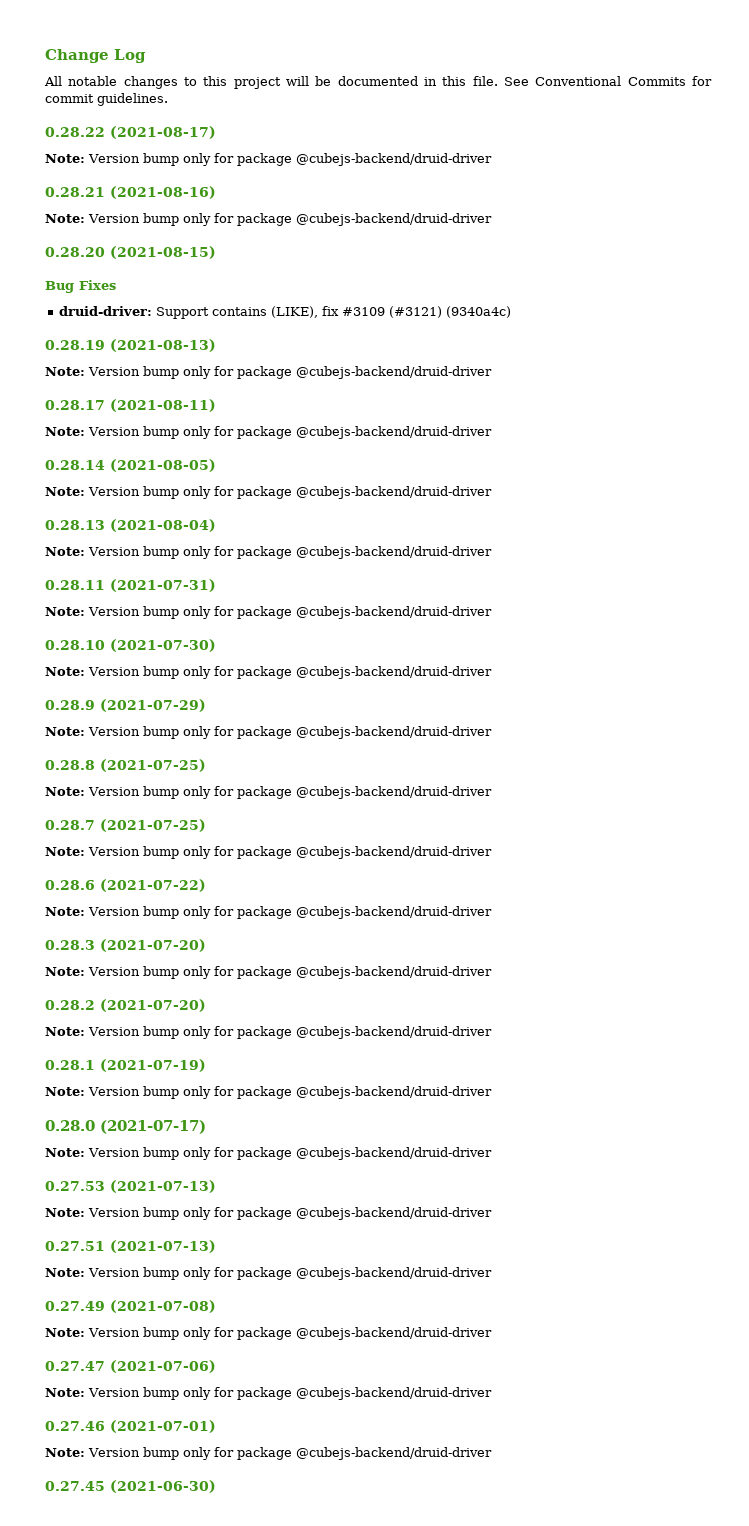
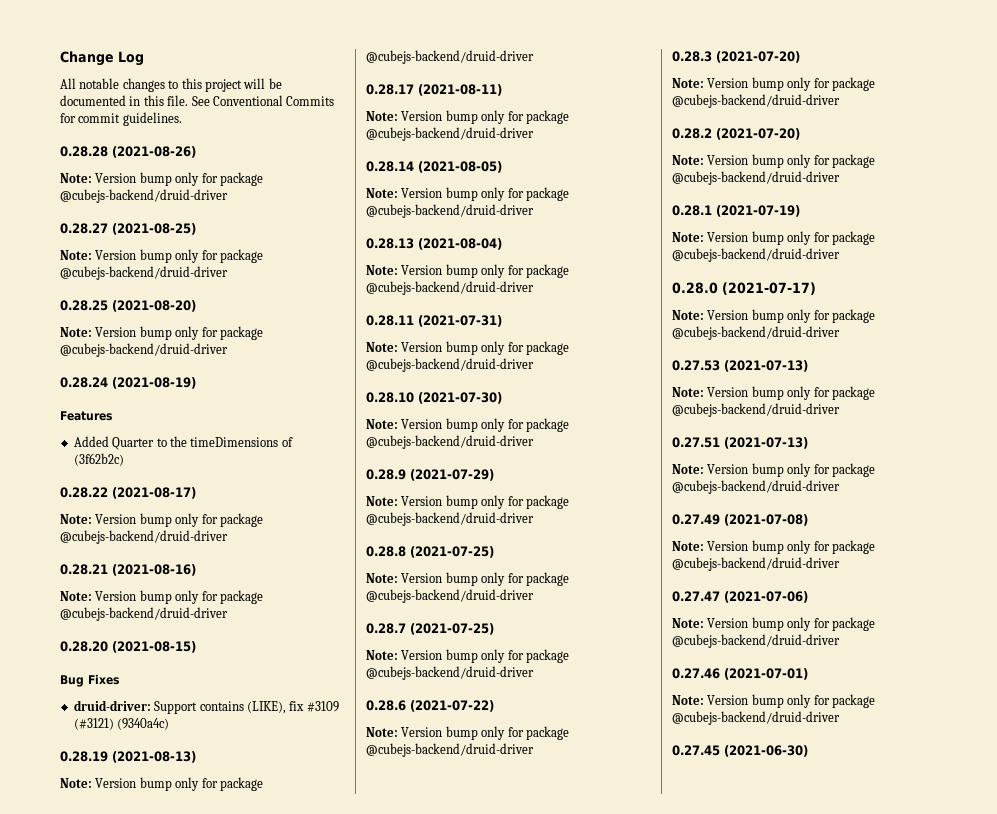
+ 0.28.28 (2021-08-26)
+ Note: Version bump only for package @cubejs-backend/druid-driver
+ 0.28.27 (2021-08-25)
+ Note: Version bump only for package @cubejs-backend/druid-driver
+ 0.28.25 (2021-08-20)
+ Note: Version bump only for package @cubejs-backend/druid-driver
+ 0.28.24 (2021-08-19)
+ Features
+ Added Quarter to the timeDimensions of (3f62b2c)

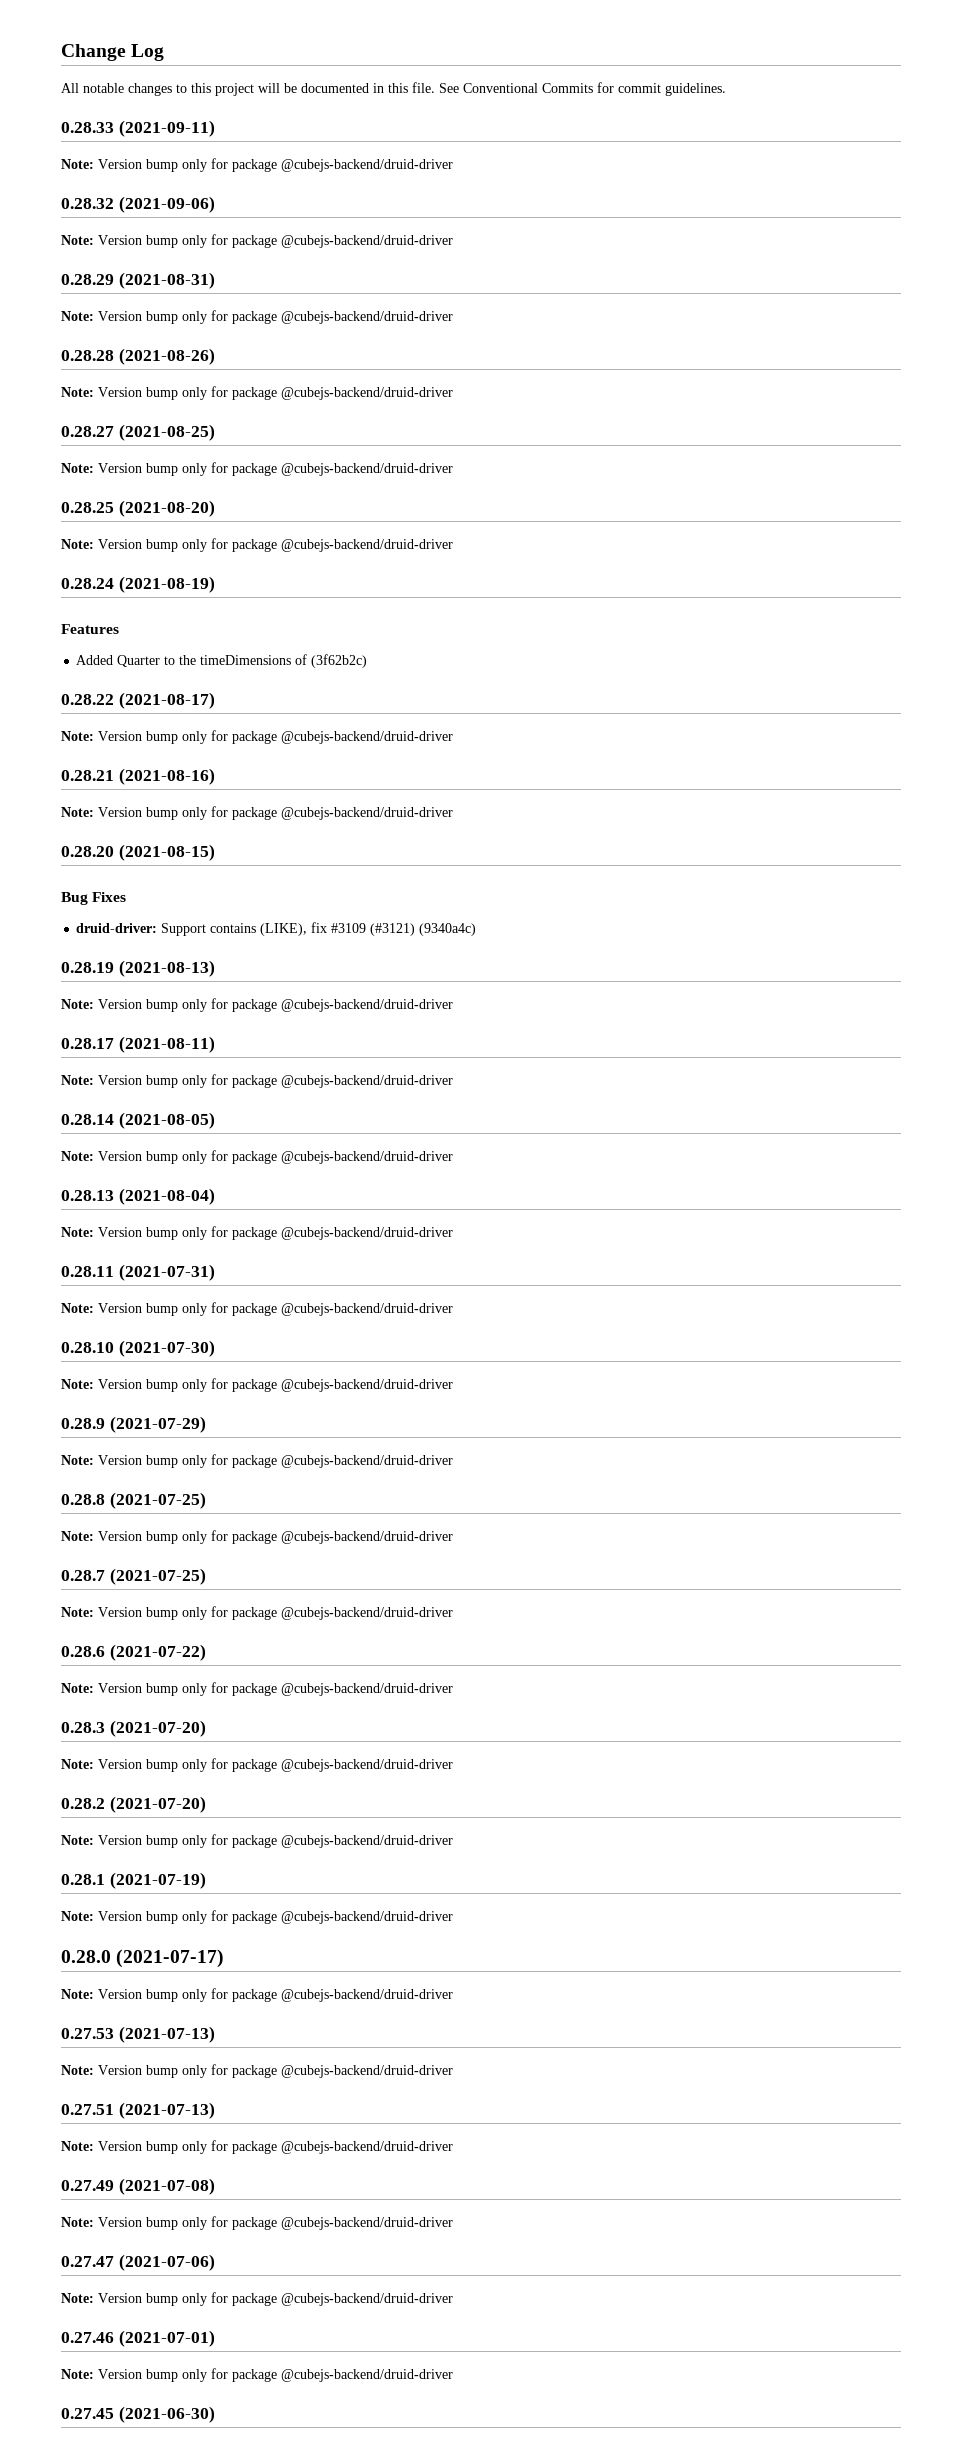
+ 0.28.33 (2021-09-11)
+ Note: Version bump only for package @cubejs-backend/druid-driver
+ 0.28.32 (2021-09-06)
+ Note: Version bump only for package @cubejs-backend/druid-driver
+ 0.28.29 (2021-08-31)
+ Note: Version bump only for package @cubejs-backend/druid-driver

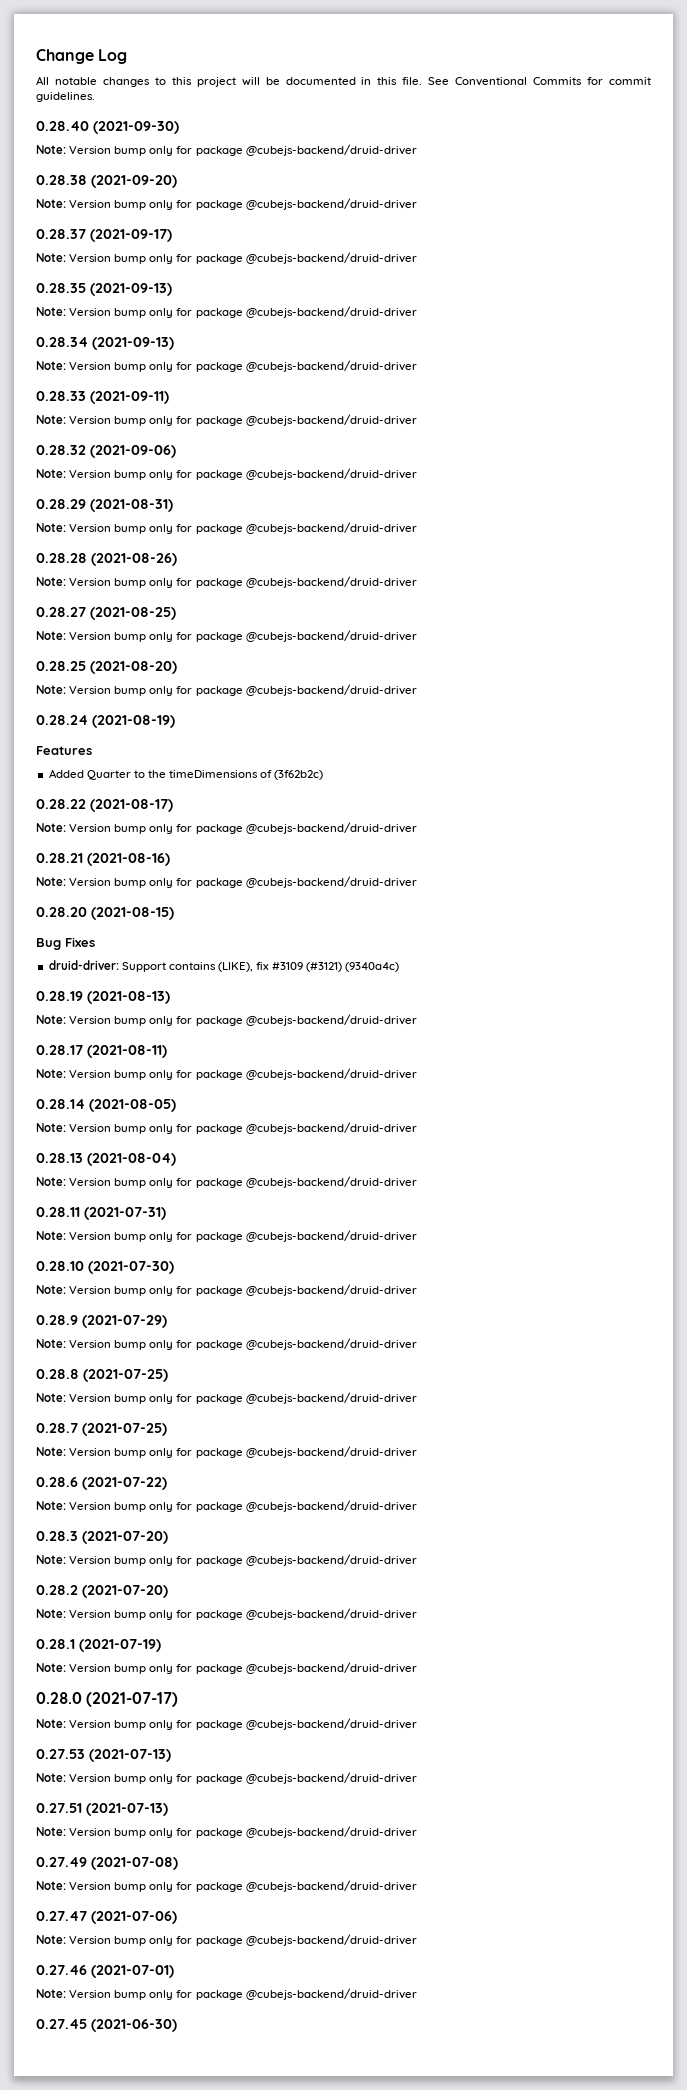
+ 0.28.40 (2021-09-30)
+ Note: Version bump only for package @cubejs-backend/druid-driver
+ 0.28.38 (2021-09-20)
+ Note: Version bump only for package @cubejs-backend/druid-driver
+ 0.28.37 (2021-09-17)
+ Note: Version bump only for package @cubejs-backend/druid-driver
+ 0.28.35 (2021-09-13)
+ Note: Version bump only for package @cubejs-backend/druid-driver
+ 0.28.34 (2021-09-13)
+ Note: Version bump only for package @cubejs-backend/druid-driver

